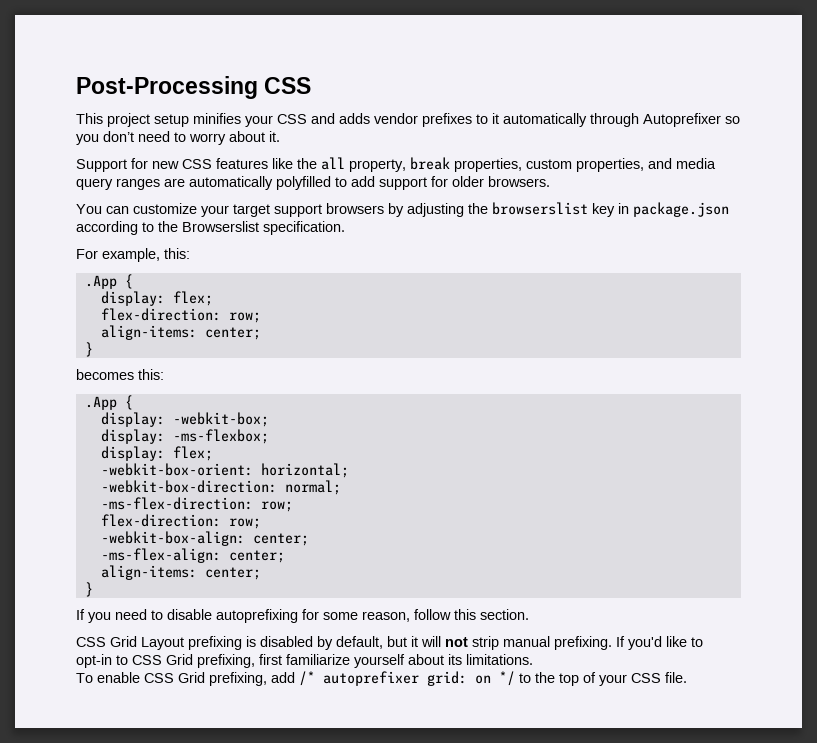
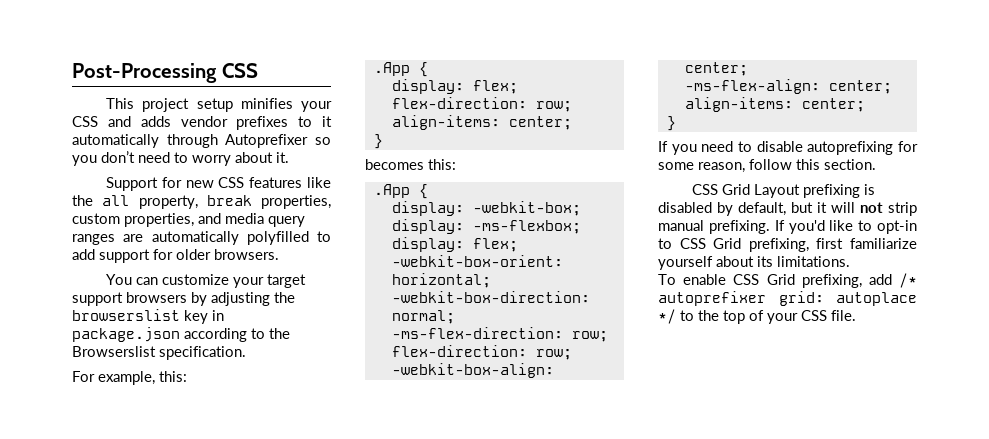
- To enable CSS Grid prefixing, add /* autoprefixer grid: on */ to the top of your CSS file.
+ To enable CSS Grid prefixing, add /* autoprefixer grid: autoplace */ to the top of your CSS file.

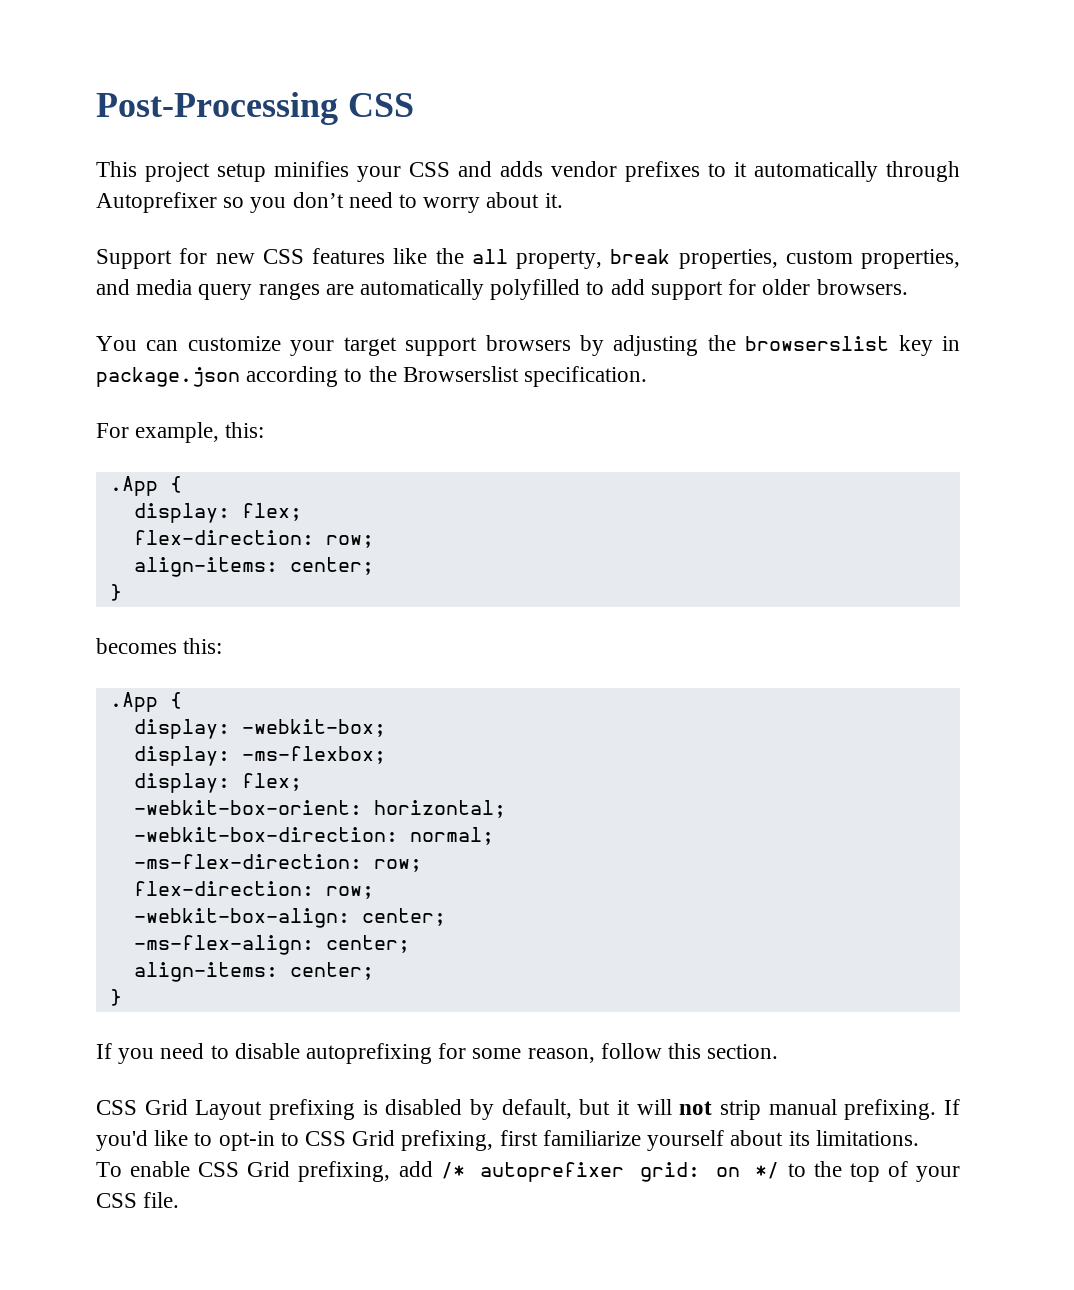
- To enable CSS Grid prefixing, add /* autoprefixer grid: autoplace */ to the top of your CSS file.
+ To enable CSS Grid prefixing, add /* autoprefixer grid: on */ to the top of your CSS file.

